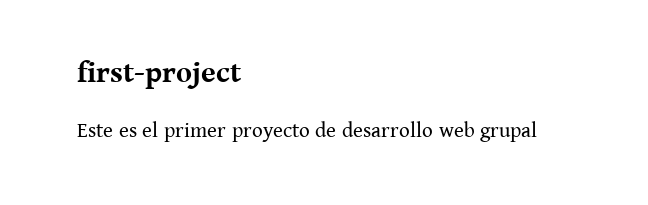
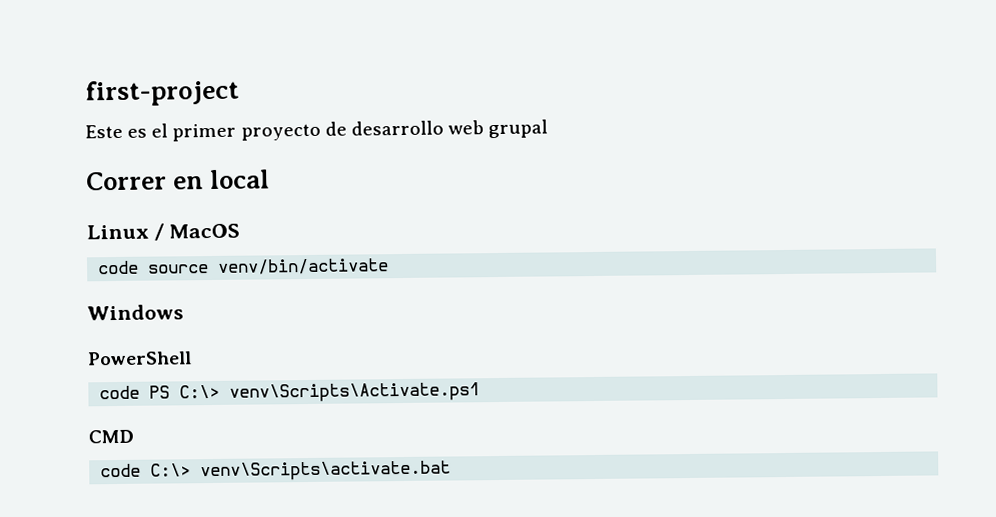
+ Correr en local
+ Linux / MacOS
+ code source venv/bin/activate
+ Windows
+ PowerShell
+ code PS C:\> venv\Scripts\Activate.ps1
+ CMD
+ code C:\> venv\Scripts\activate.bat

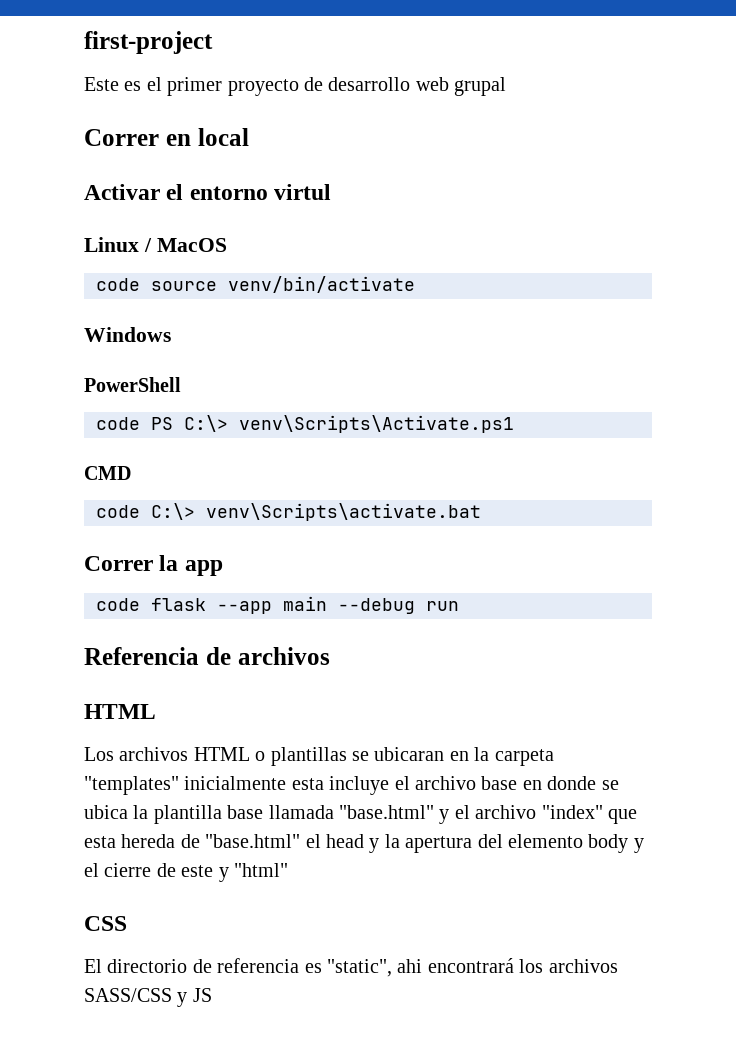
+ Activar el entorno virtul
+ Correr la app
+ code flask --app main --debug run
+ Referencia de archivos
+ HTML
+ Los archivos HTML o plantillas se ubicaran en la carpeta "templates" inicialmente esta incluye el archivo base en donde se ubica la plantilla base llamada "base.html" y el archivo "index" que esta hereda de "base.html" el head y la apertura del elemento body y el cierre de este y "html"
+ CSS
+ El directorio de referencia es "static", ahi encontrará los archivos SASS/CSS y JS

